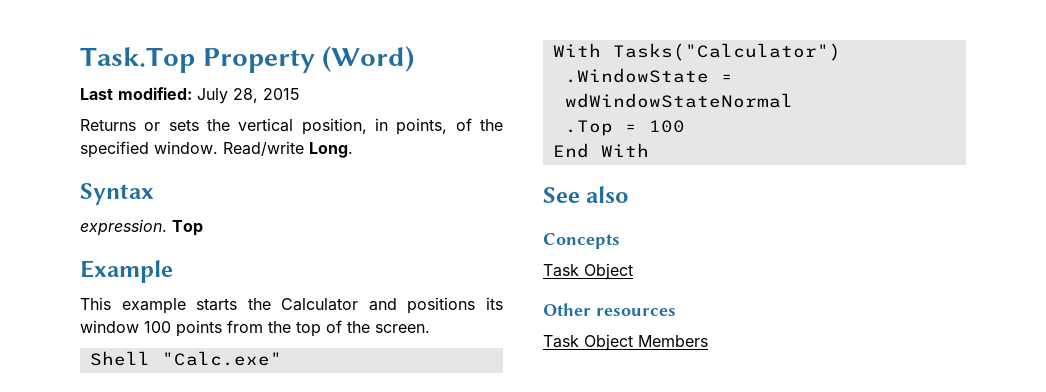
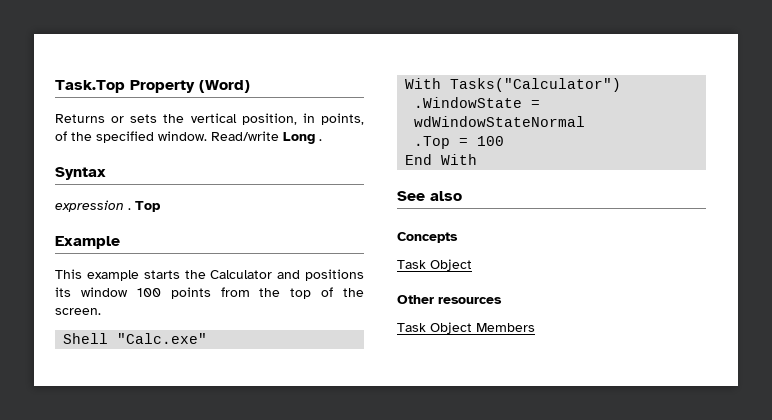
- Last modified: July 28, 2015
- Read/write Long.
+ Read/write Long .
- expression.
+ expression .

